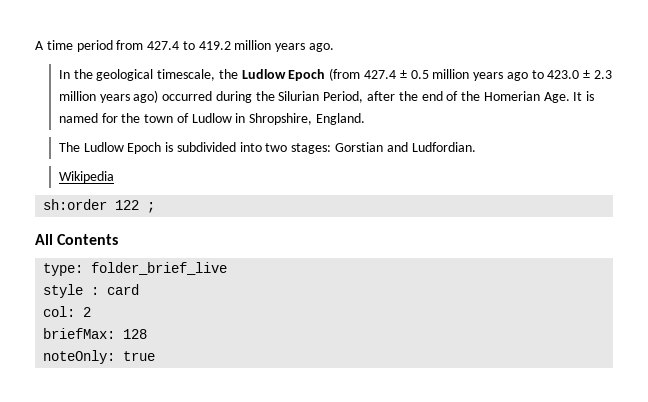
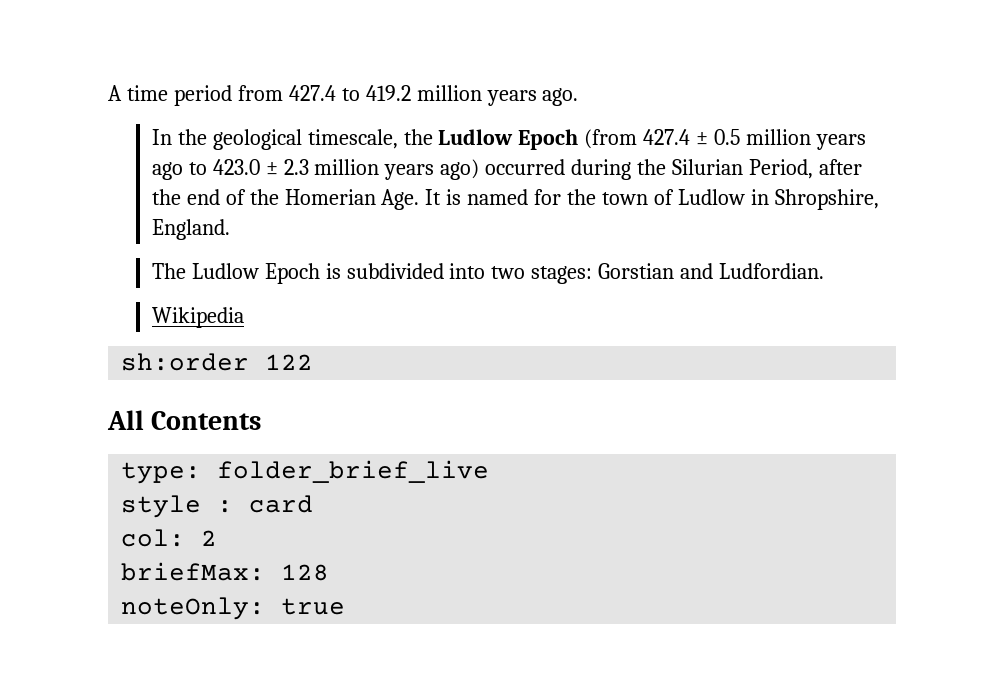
- sh:order 122 ;
+ sh:order 122

